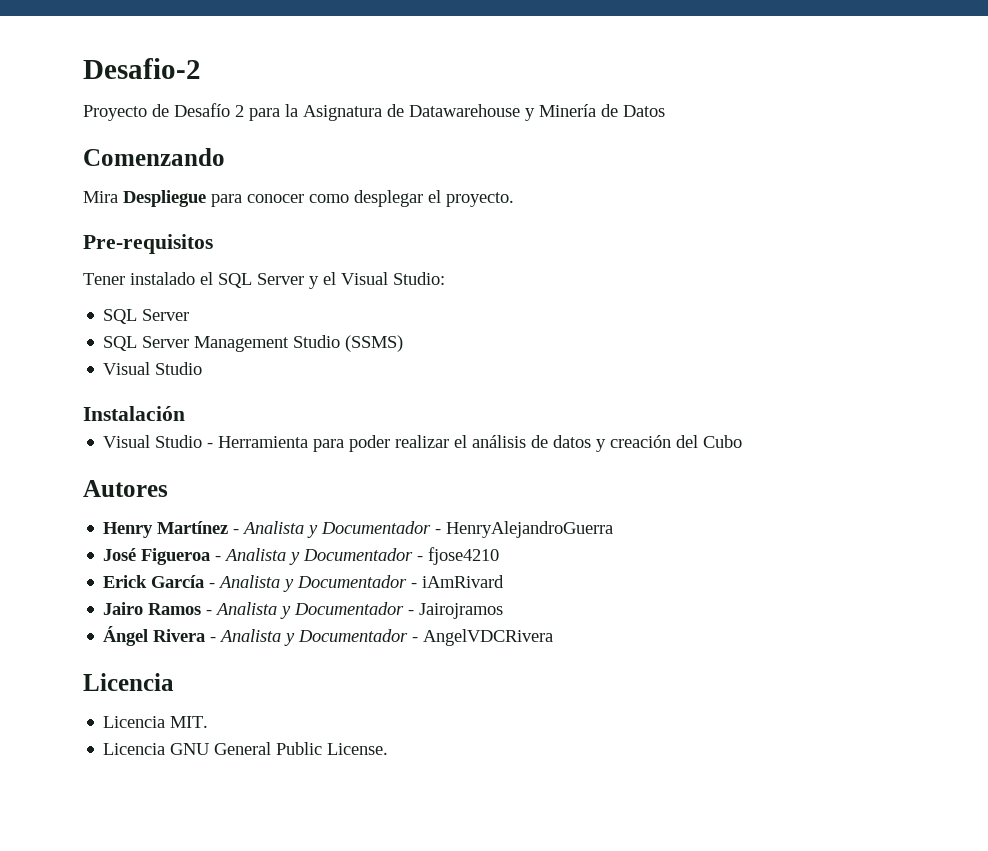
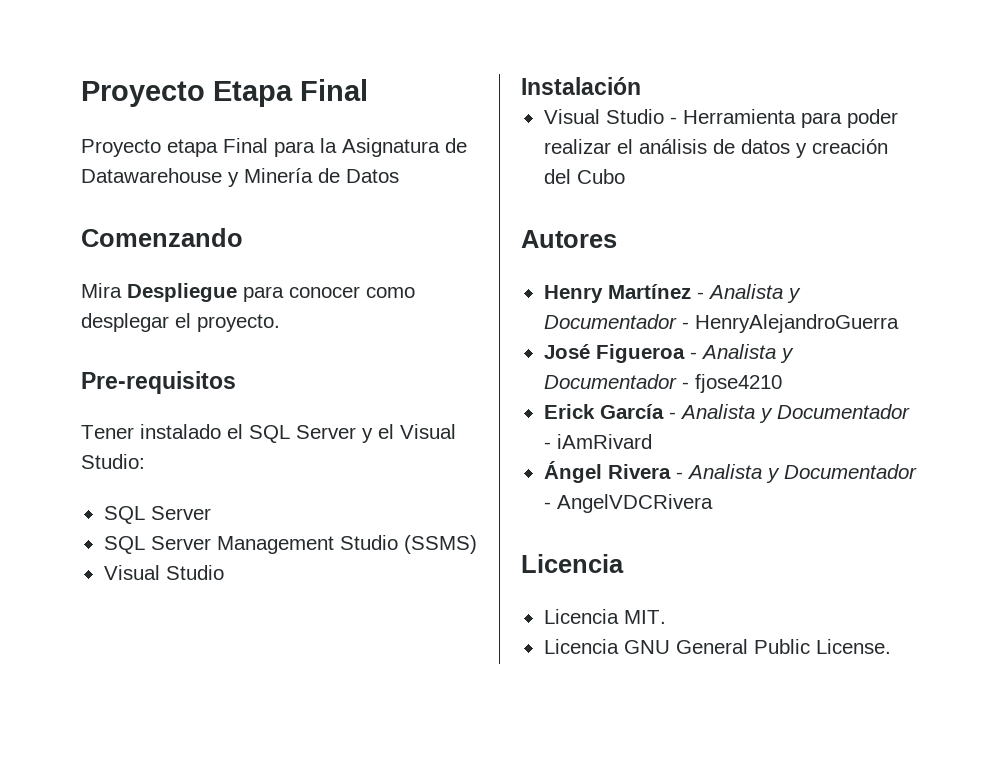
- Desafio-2
- Proyecto de Desafío 2 para la Asignatura de Datawarehouse y Minería de Datos
+ Proyecto Etapa Final
+ Proyecto etapa Final para la Asignatura de Datawarehouse y Minería de Datos
- Jairo Ramos - Analista y Documentador - Jairojramos

